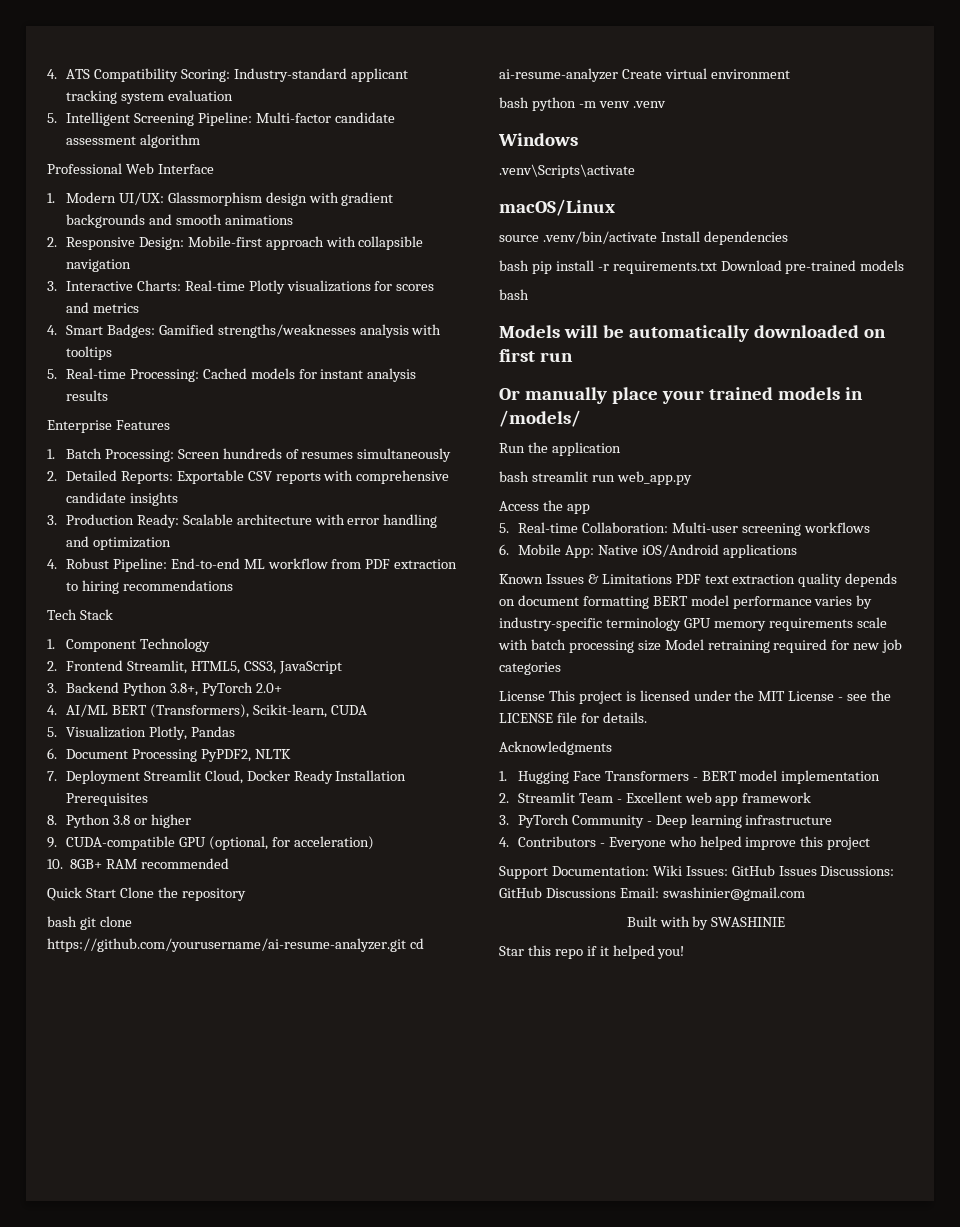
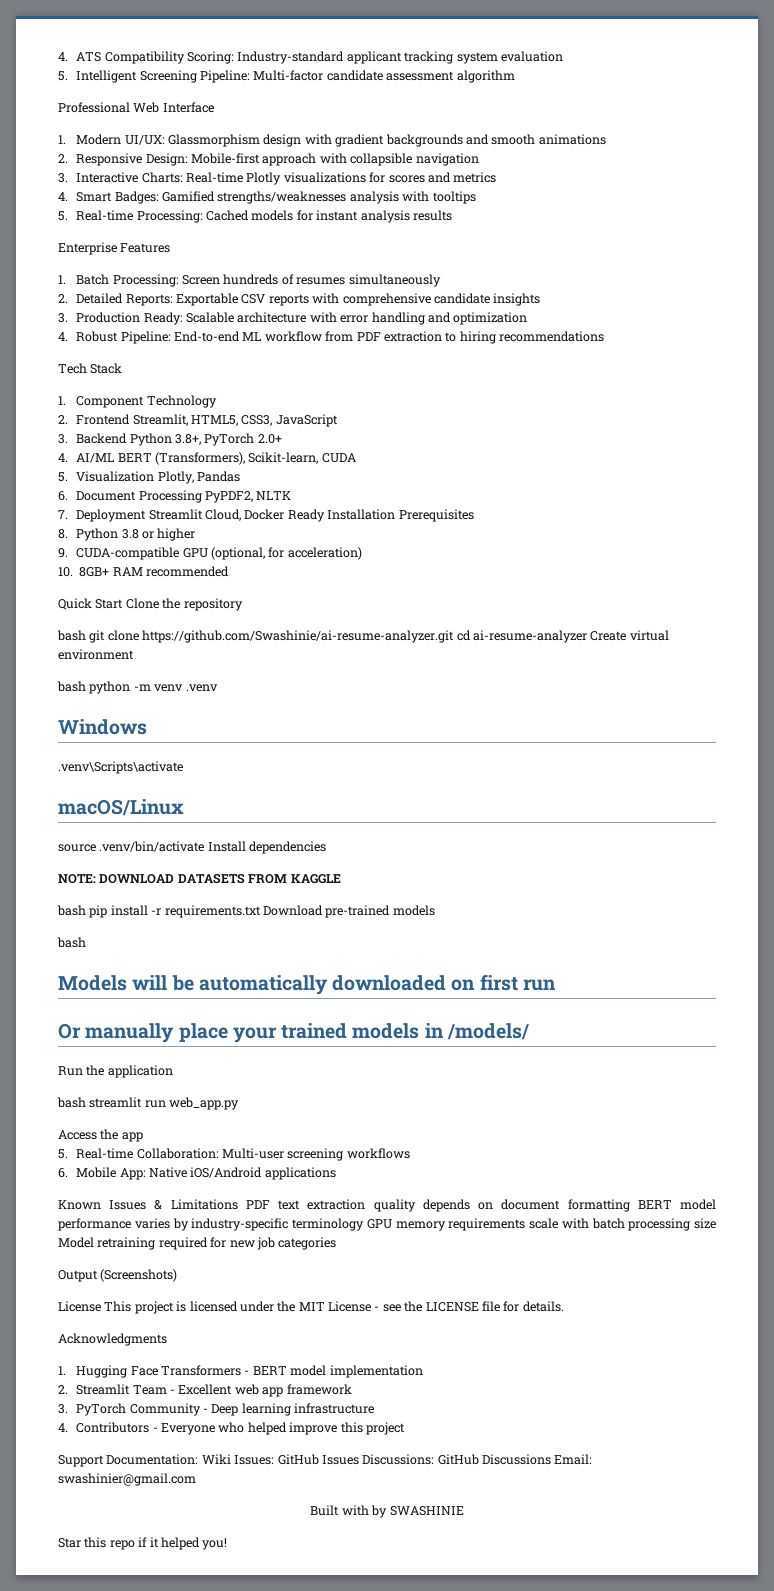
- bash git clone https://github.com/yourusername/ai-resume-analyzer.git cd ai-resume-analyzer Create virtual environment
+ bash git clone https://github.com/Swashinie/ai-resume-analyzer.git cd ai-resume-analyzer Create virtual environment
+ NOTE: DOWNLOAD DATASETS FROM KAGGLE
+ Output (Screenshots)

